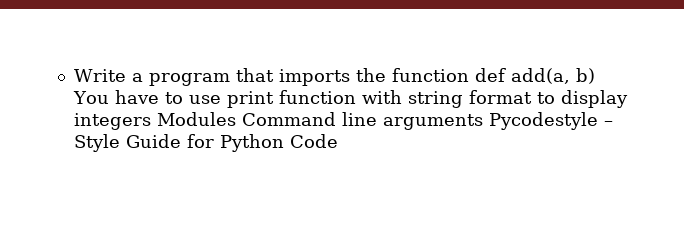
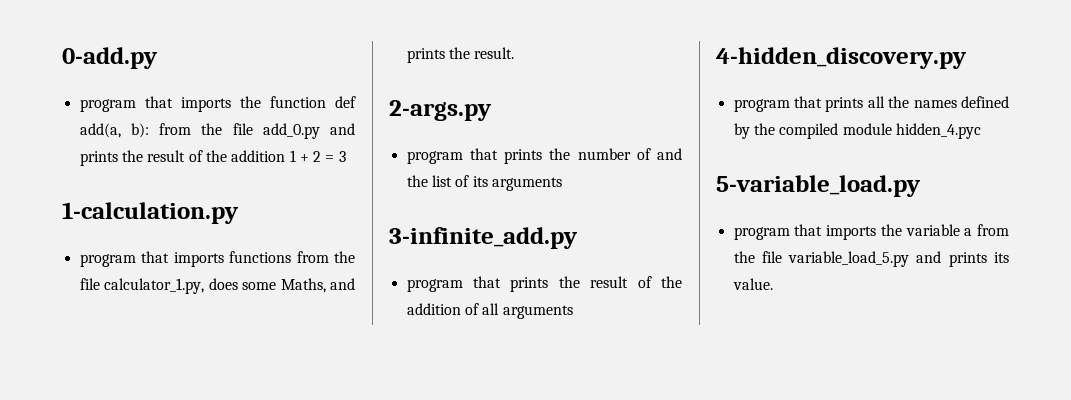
- Write a program that imports the function def add(a, b) You have to use print function with string format to display integers Modules Command line arguments Pycodestyle – Style Guide for Python Code
+ 0-add.py
+ program that imports the function def add(a, b): from the file add_0.py and prints the result of the addition 1 + 2 = 3
+ 1-calculation.py
+ program that imports functions from the file calculator_1.py, does some Maths, and prints the result.
+ 2-args.py
+ program that prints the number of and the list of its arguments
+ 3-infinite_add.py
+ program that prints the result of the addition of all arguments
+ 4-hidden_discovery.py
+ program that prints all the names defined by the compiled module hidden_4.pyc
+ 5-variable_load.py
+ program that imports the variable a from the file variable_load_5.py and prints its value.

